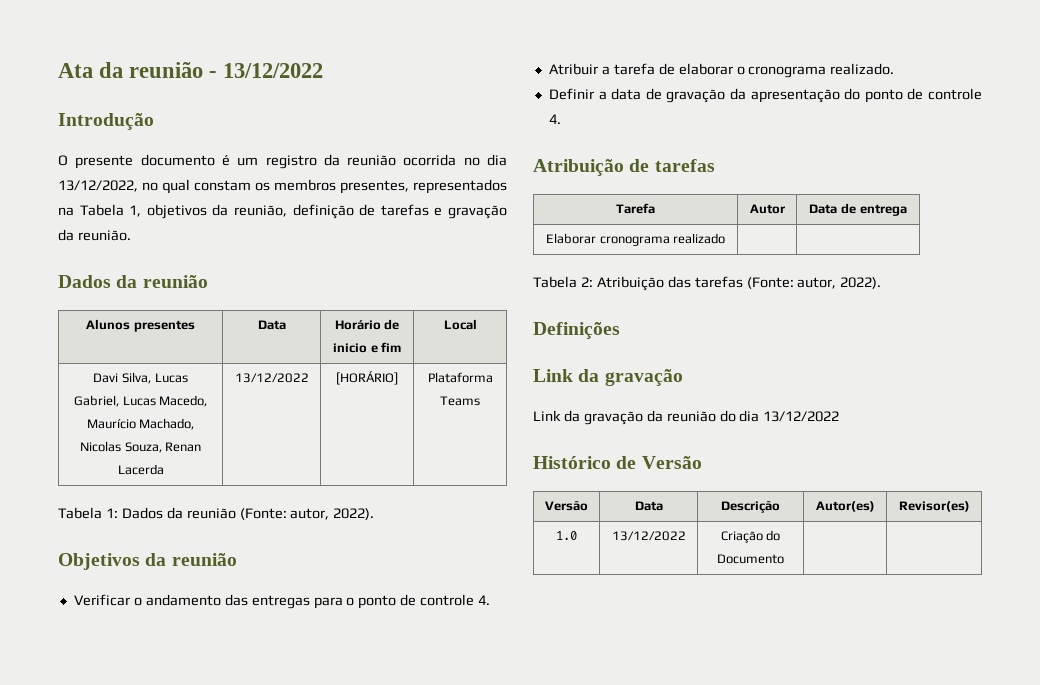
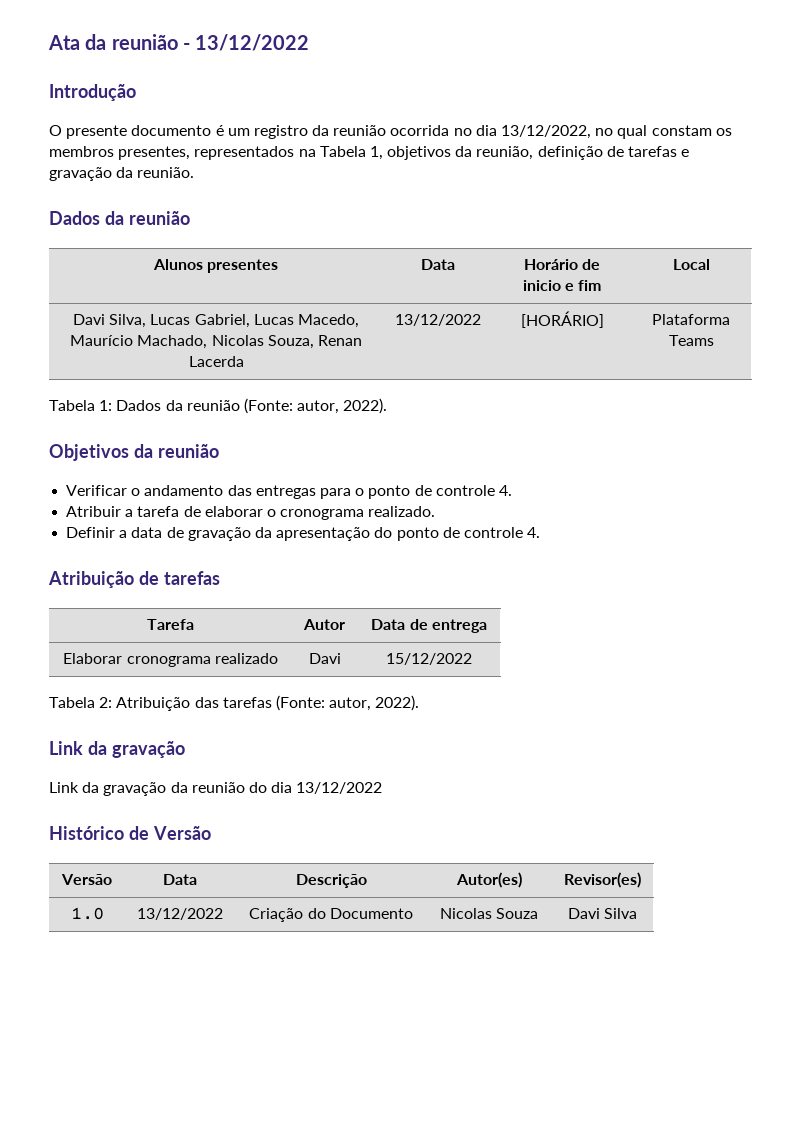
- Elaborar cronograma realizado | |
+ Elaborar cronograma realizado | Davi | 15/12/2022
- Definições
- 1.0 | 13/12/2022 | Criação do Documento | |
+ 1.0 | 13/12/2022 | Criação do Documento | Nicolas Souza | Davi Silva

